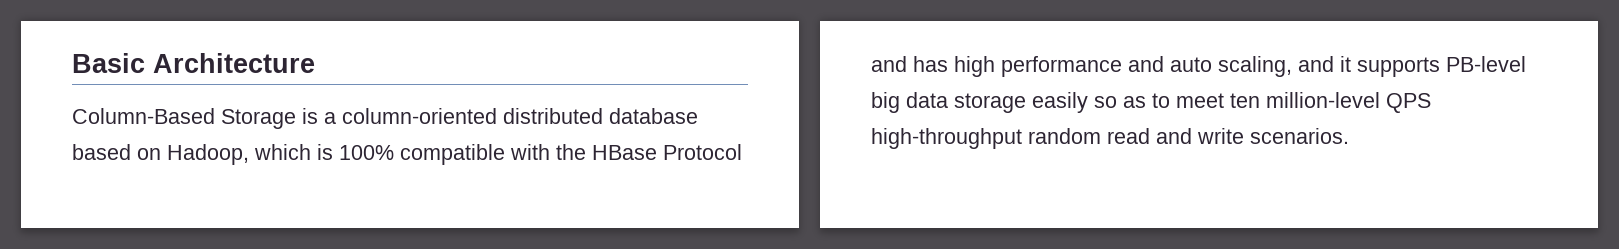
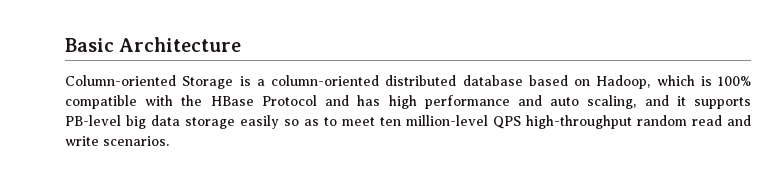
- Column-Based Storage is a column-oriented distributed database based on Hadoop, which is 100% compatible with the HBase Protocol and has high performance and auto scaling, and it supports PB-level big data storage easily so as to meet ten million-level QPS high-throughput random read and write scenarios.
+ Column-oriented Storage is a column-oriented distributed database based on Hadoop, which is 100% compatible with the HBase Protocol and has high performance and auto scaling, and it supports PB-level big data storage easily so as to meet ten million-level QPS high-throughput random read and write scenarios.

